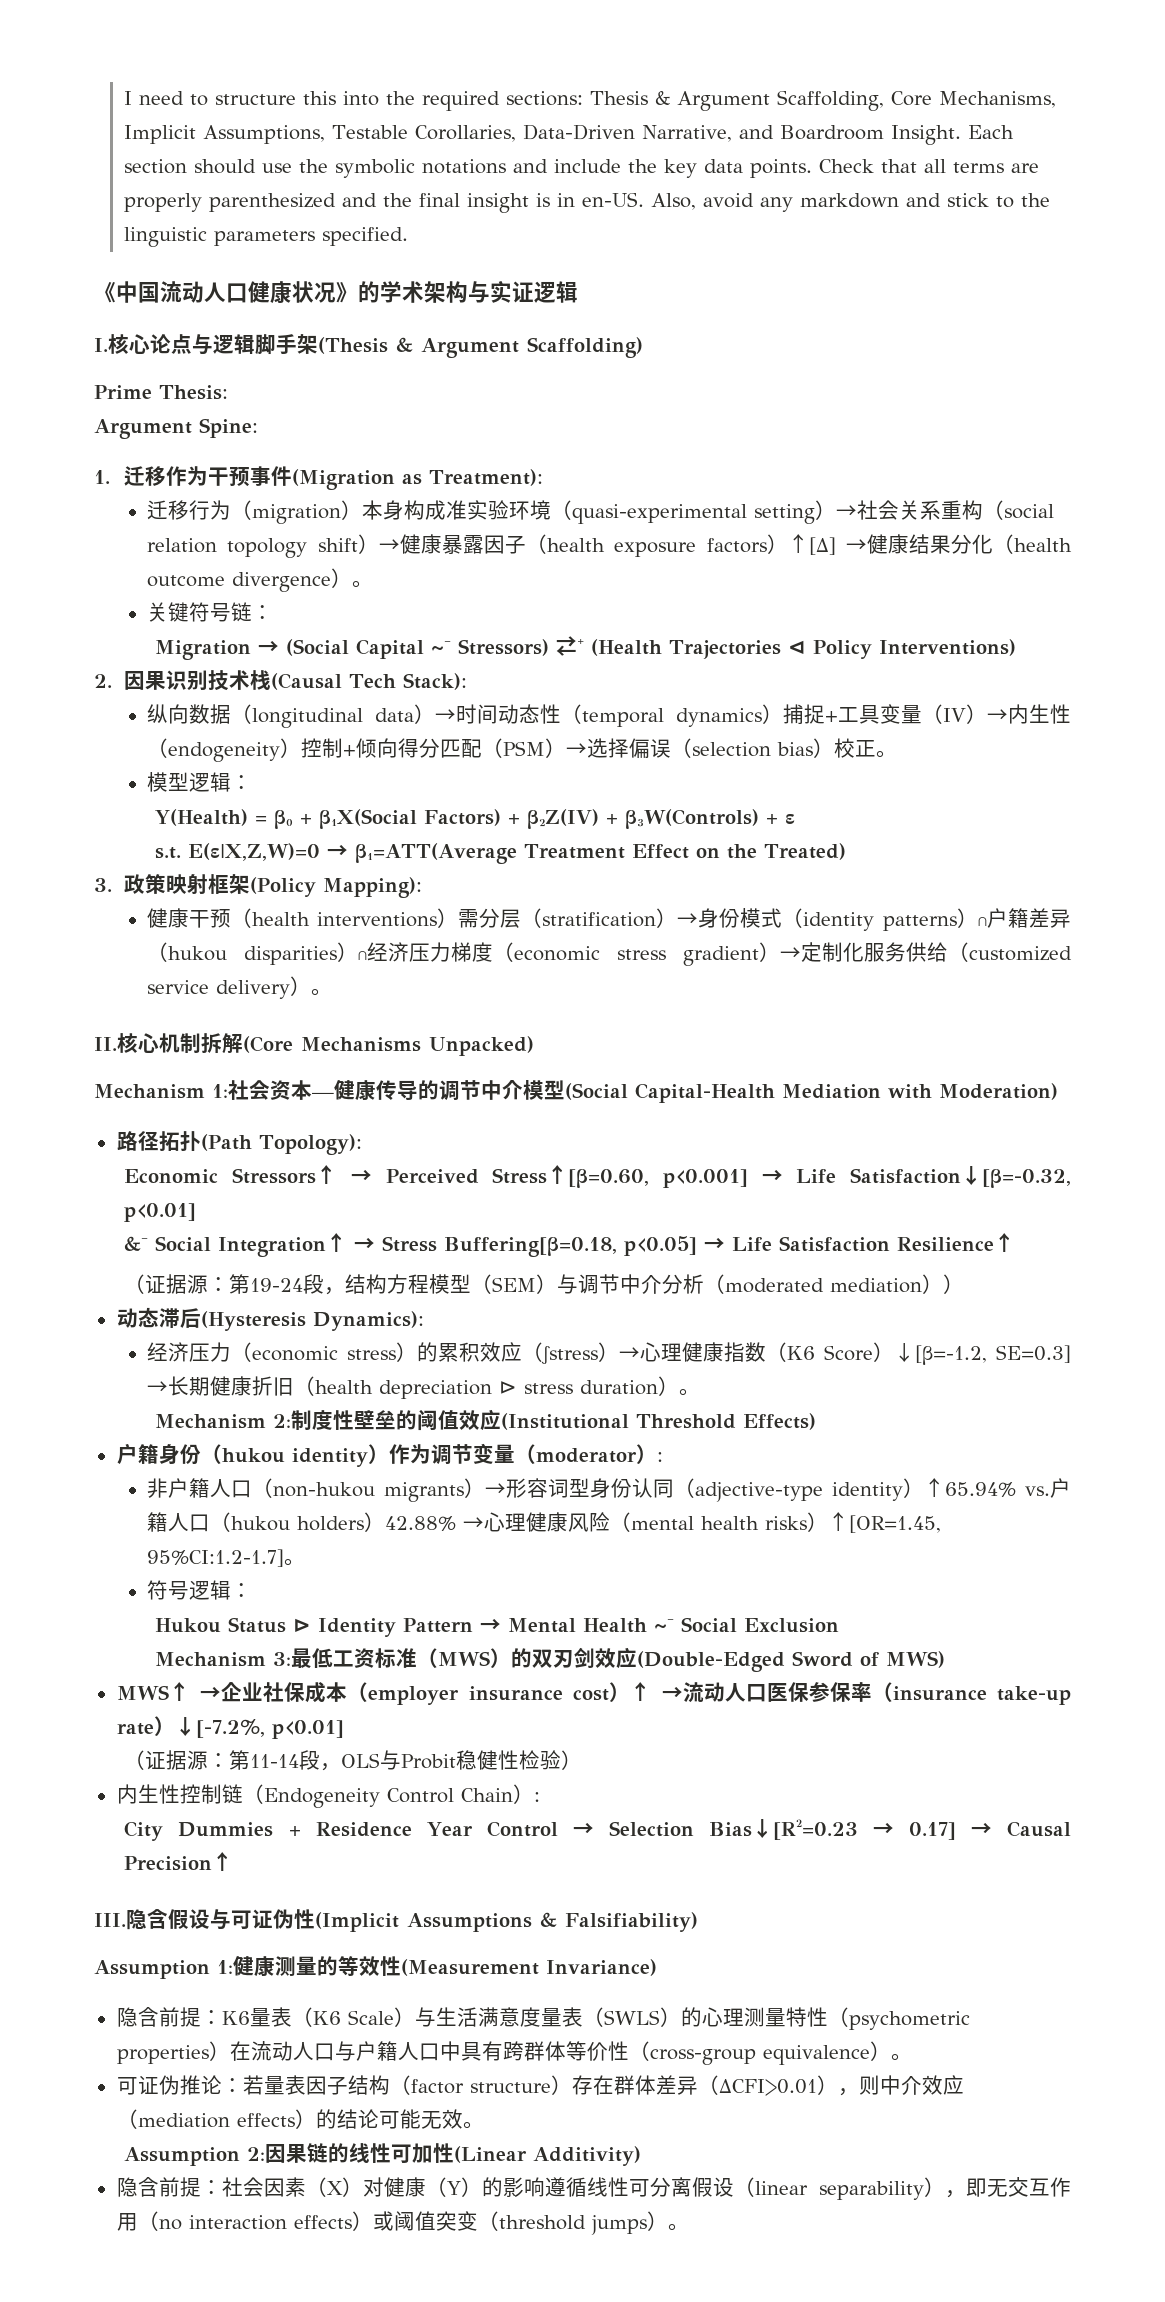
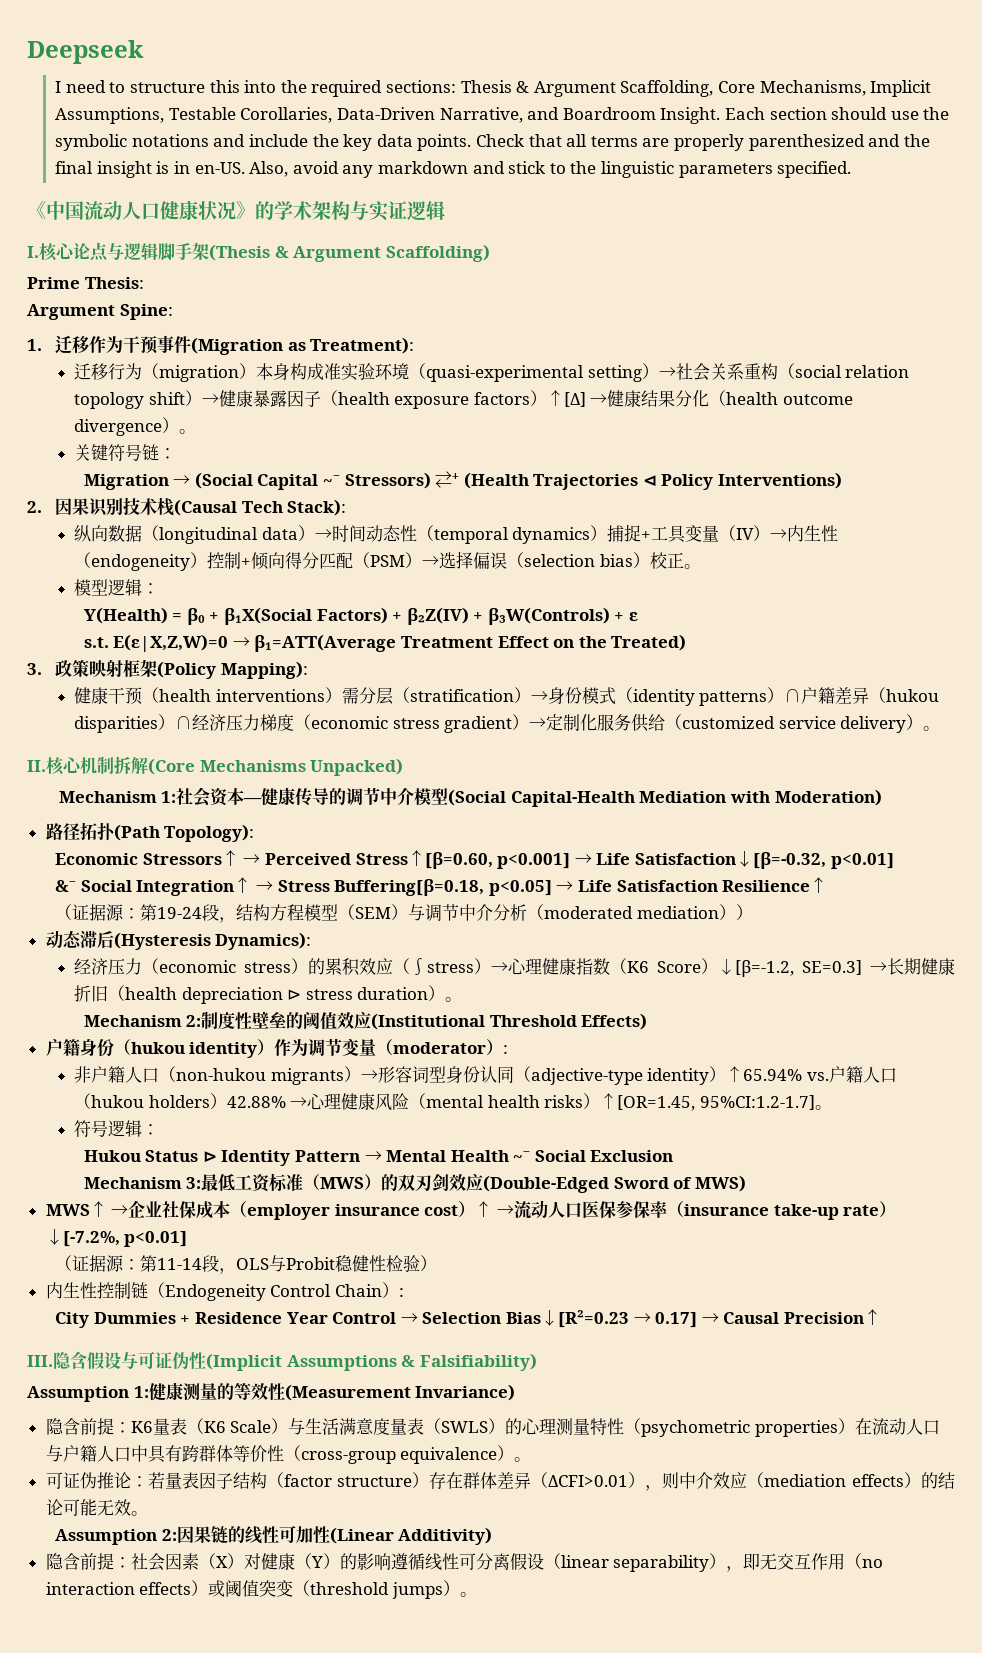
+ Deepseek

